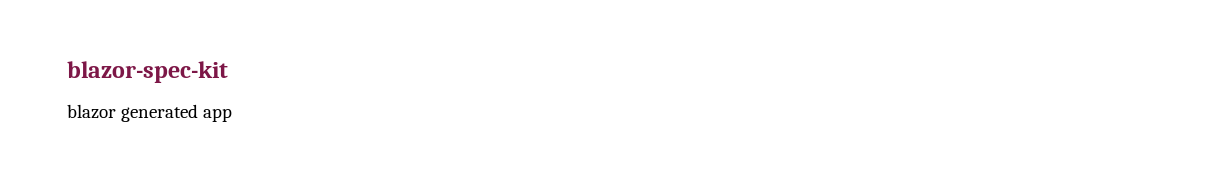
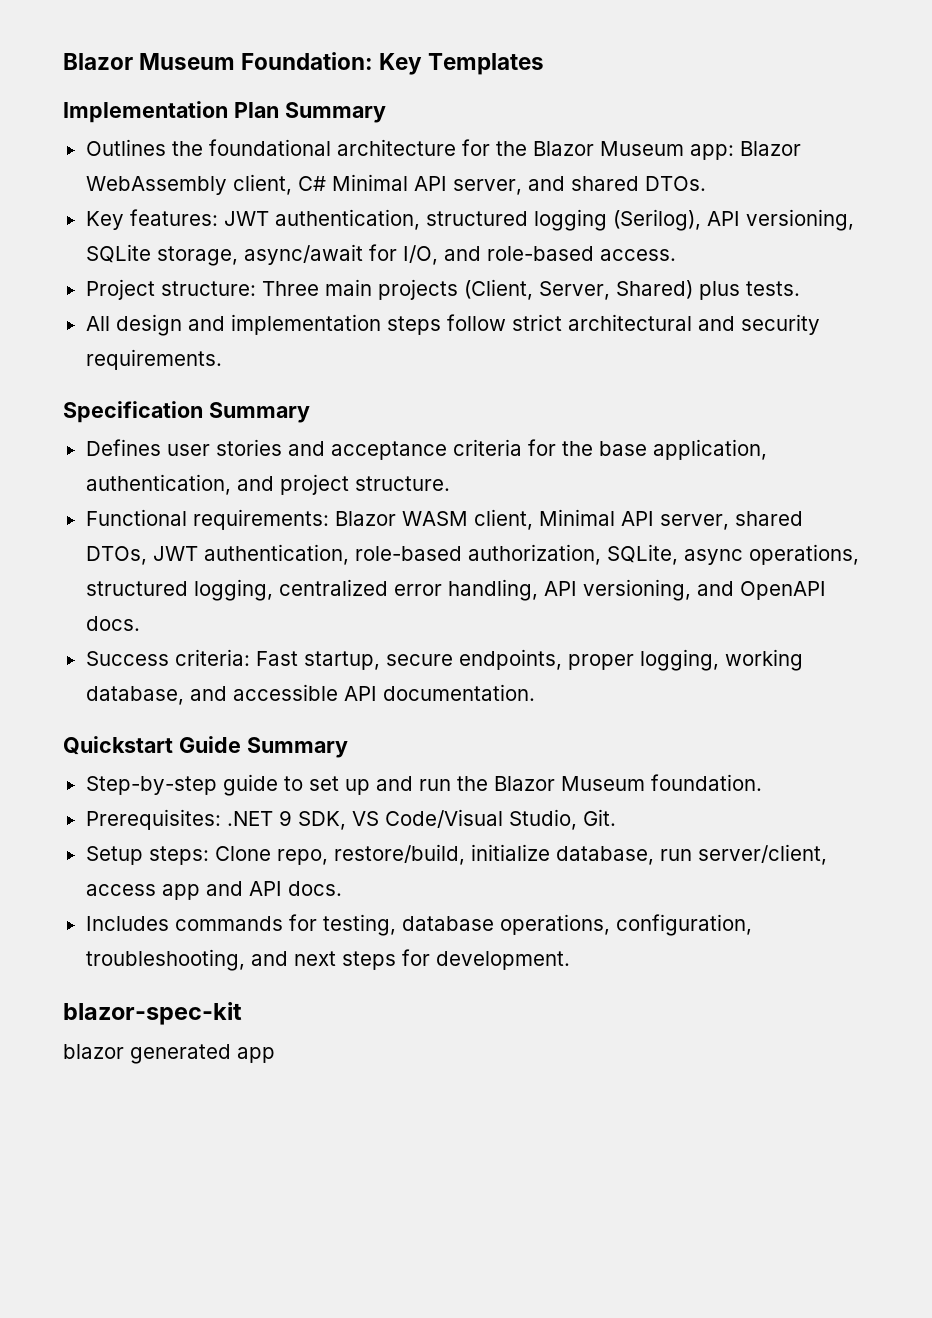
+ Blazor Museum Foundation: Key Templates
+ Implementation Plan Summary
+ Outlines the foundational architecture for the Blazor Museum app: Blazor WebAssembly client, C# Minimal API server, and shared DTOs.
+ Key features: JWT authentication, structured logging (Serilog), API versioning, SQLite storage, async/await for I/O, and role-based access.
+ Project structure: Three main projects (Client, Server, Shared) plus tests.
+ All design and implementation steps follow strict architectural and security requirements.
+ Specification Summary
+ Defines user stories and acceptance criteria for the base application, authentication, and project structure.
+ Functional requirements: Blazor WASM client, Minimal API server, shared DTOs, JWT authentication, role-based authorization, SQLite, async operations, structured logging, centralized error handling, API versioning, and OpenAPI docs.
+ Success criteria: Fast startup, secure endpoints, proper logging, working database, and accessible API documentation.
+ Quickstart Guide Summary
+ Step-by-step guide to set up and run the Blazor Museum foundation.
+ Prerequisites: .NET 9 SDK, VS Code/Visual Studio, Git.
+ Setup steps: Clone repo, restore/build, initialize database, run server/client, access app and API docs.
+ Includes commands for testing, database operations, configuration, troubleshooting, and next steps for development.

